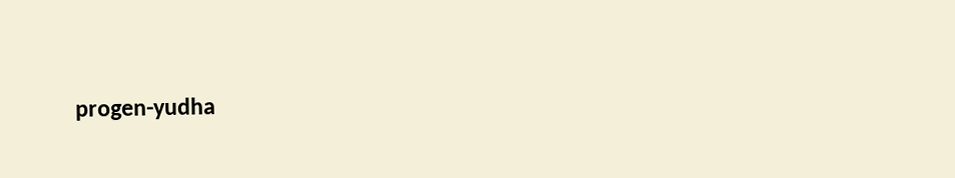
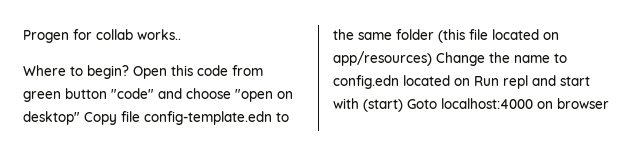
- progen-yudha
+ Progen for collab works..
+ Where to begin? Open this code from green button "code" and choose "open on desktop" Copy file config-template.edn to the same folder (this file located on app/resources) Change the name to config.edn located on Run repl and start with (start) Goto localhost:4000 on browser

